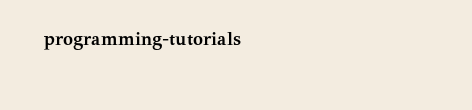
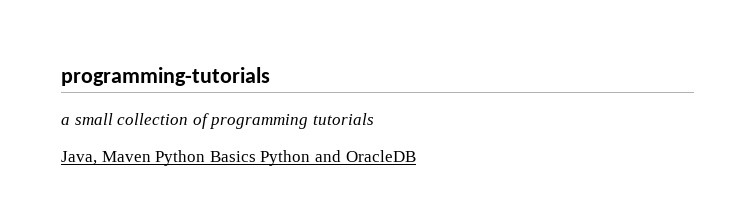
+ a small collection of programming tutorials
+ Java, Maven Python Basics Python and OracleDB

